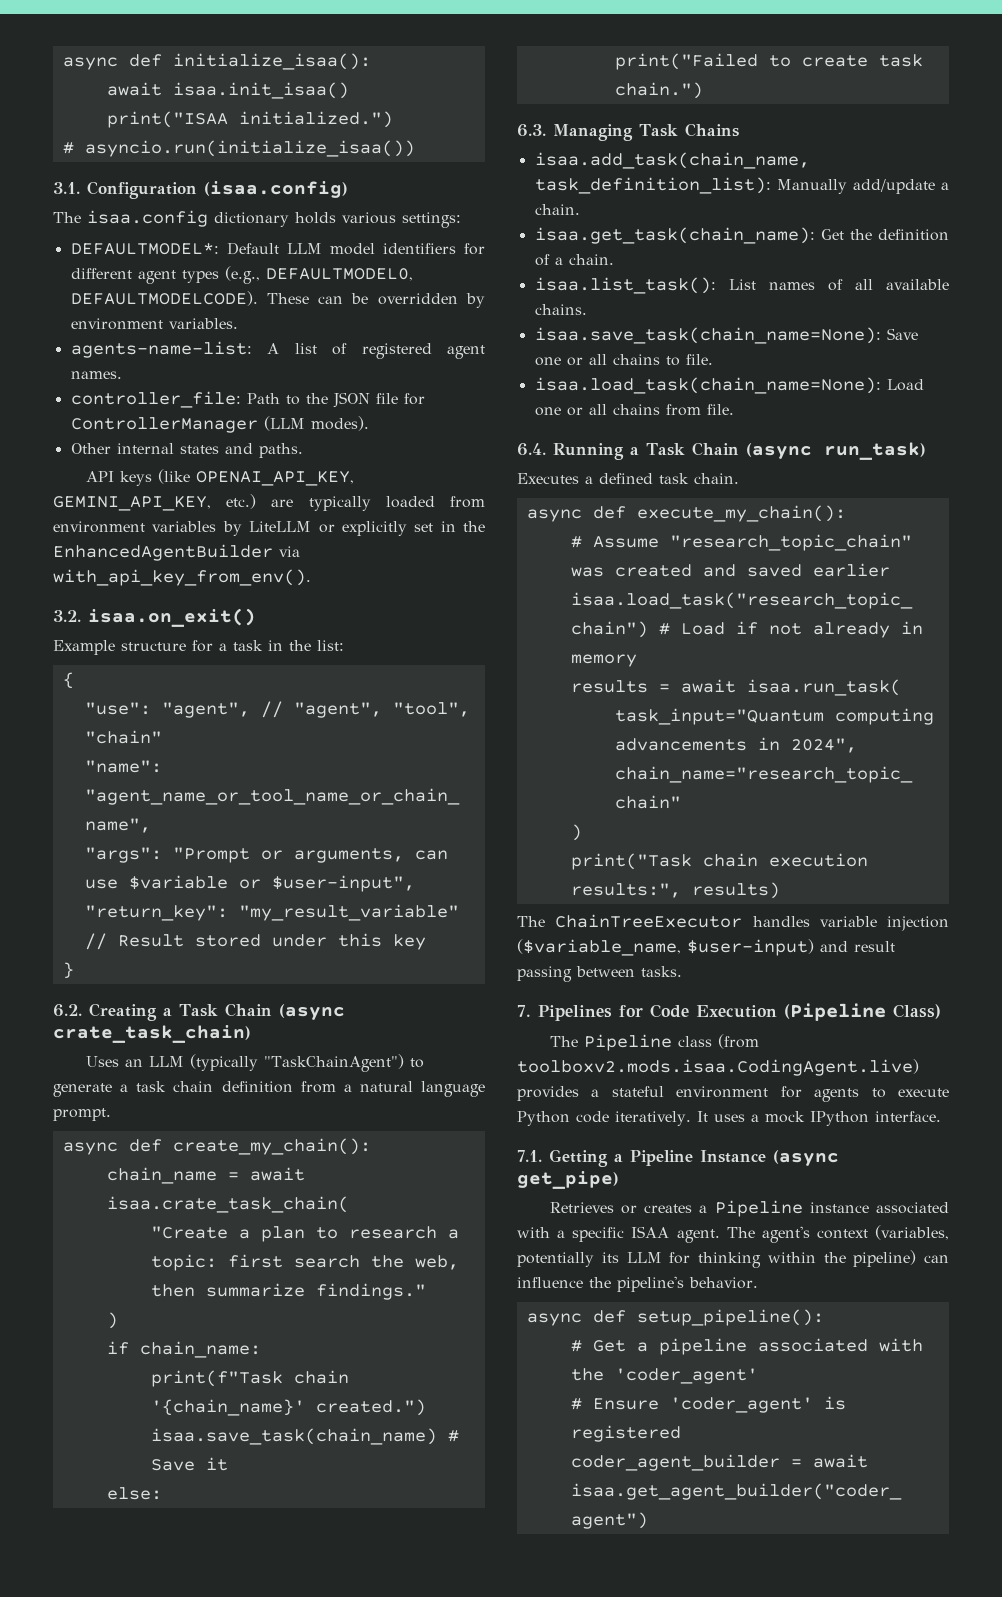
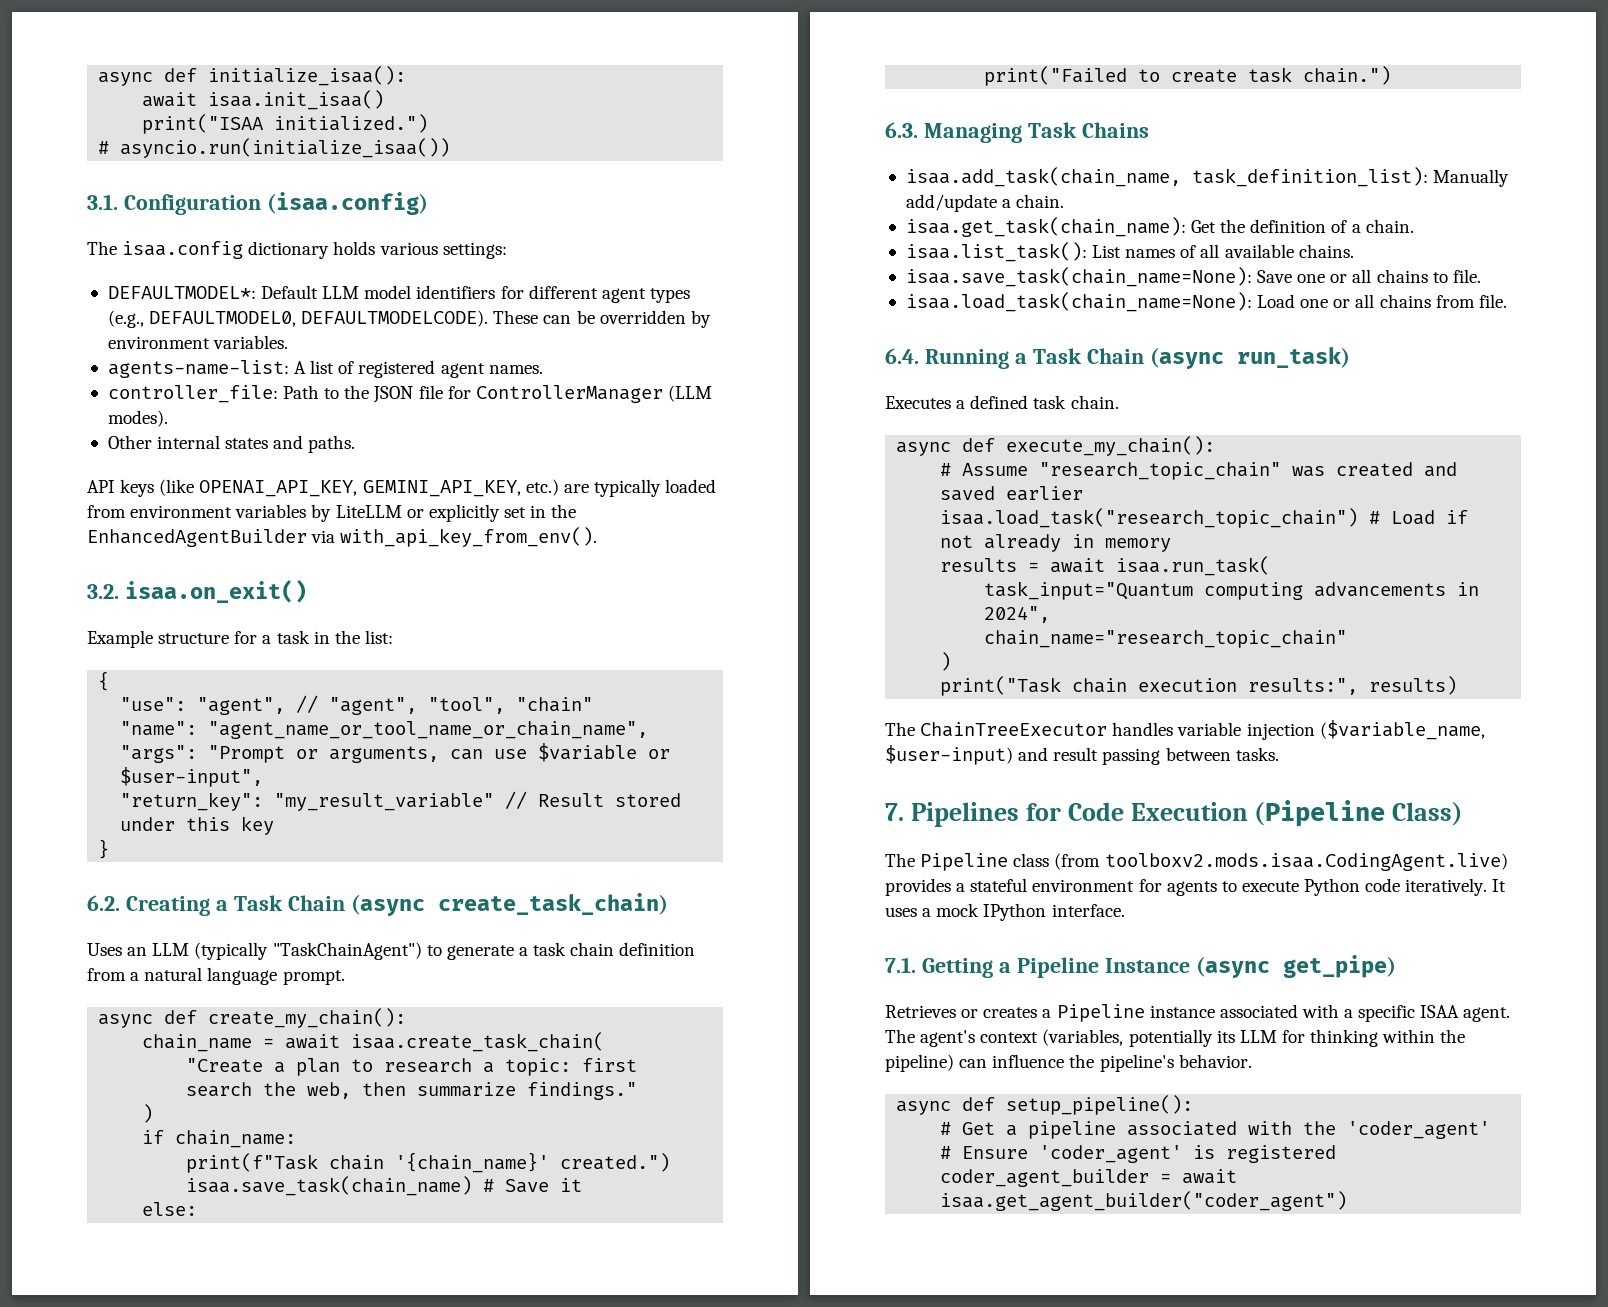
- 6.2. Creating a Task Chain (async crate_task_chain)
+ 6.2. Creating a Task Chain (async create_task_chain)
- chain_name = await isaa.crate_task_chain(
+ chain_name = await isaa.create_task_chain(

